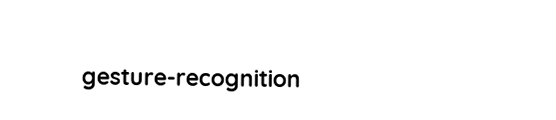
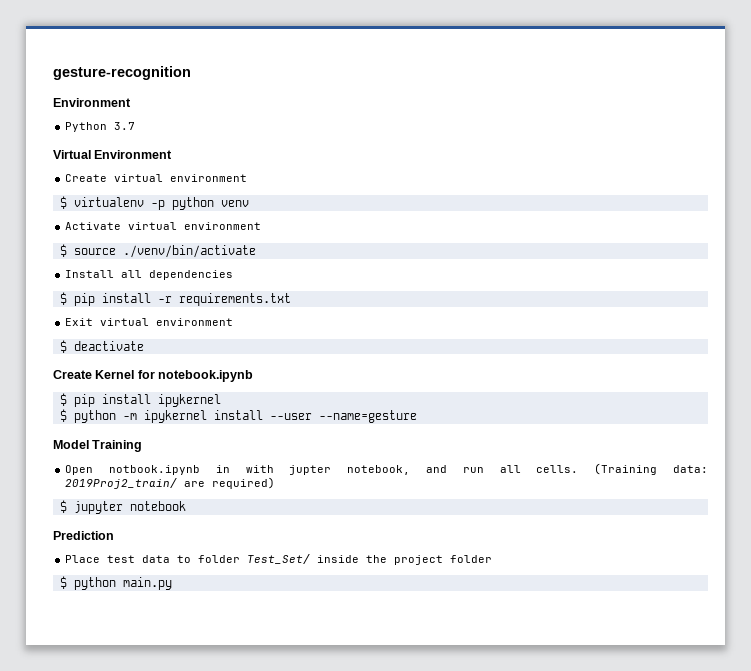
  gesture-recognition
+ Environment
+ Python 3.7
+ Virtual Environment
+ Create virtual environment
+ $ virtualenv -p python venv
+ Activate virtual environment
+ $ source ./venv/bin/activate
+ Install all dependencies
+ $ pip install -r requirements.txt
+ Exit virtual environment
+ $ deactivate
+ Create Kernel for notebook.ipynb
+ $ pip install ipykernel
+ $ python -m ipykernel install --user --name=gesture
+ Model Training
+ Open notbook.ipynb in with jupter notebook, and run all cells. (Training data: 2019Proj2_train/ are required)
+ $ jupyter notebook
+ Prediction
+ Place test data to folder Test_Set/ inside the project folder
+ $ python main.py

